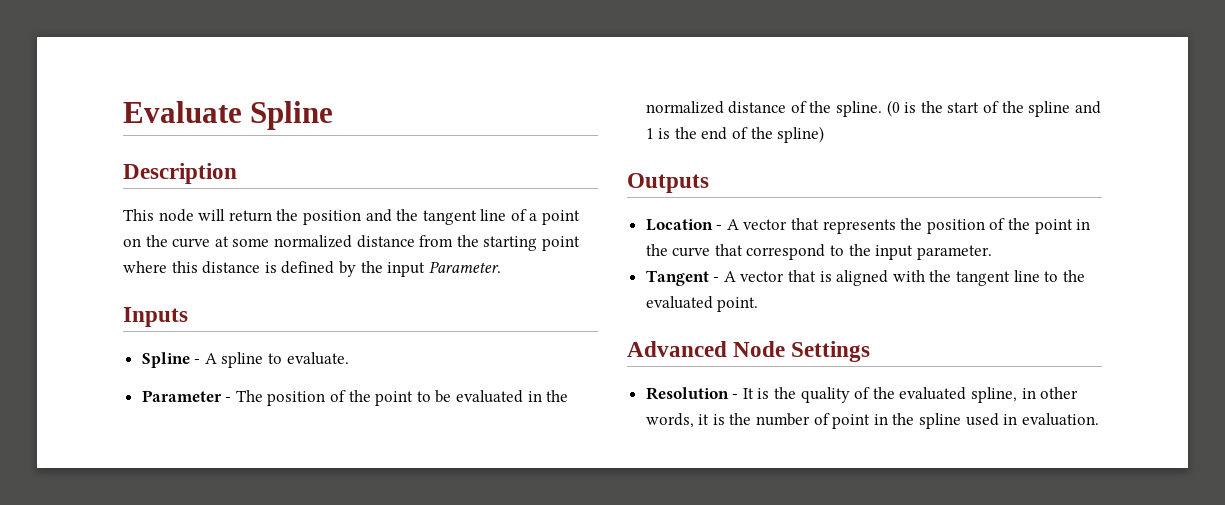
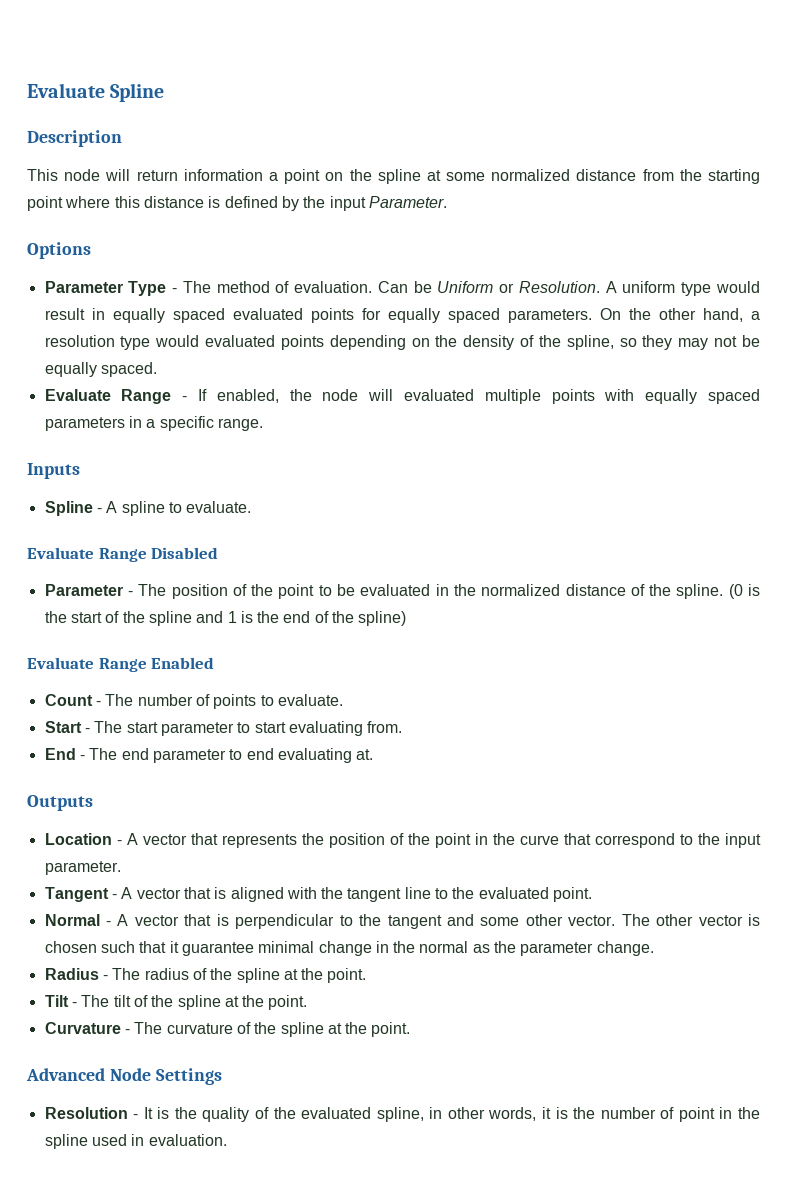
- This node will return the position and the tangent line of a point on the curve at some normalized distance from the starting point where this distance is defined by the input Parameter.
+ This node will return information a point on the spline at some normalized distance from the starting point where this distance is defined by the input Parameter.
+ Options
+ Parameter Type - The method of evaluation. Can be Uniform or Resolution. A uniform type would result in equally spaced evaluated points for equally spaced parameters. On the other hand, a resolution type would evaluated points depending on the density of the spline, so they may not be equally spaced.
+ Evaluate Range - If enabled, the node will evaluated multiple points with equally spaced parameters in a specific range.
+ Evaluate Range Disabled
+ Evaluate Range Enabled
+ Count - The number of points to evaluate.
+ Start - The start parameter to start evaluating from.
+ End - The end parameter to end evaluating at.
+ Normal - A vector that is perpendicular to the tangent and some other vector. The other vector is chosen such that it guarantee minimal change in the normal as the parameter change.
+ Radius - The radius of the spline at the point.
+ Tilt - The tilt of the spline at the point.
+ Curvature - The curvature of the spline at the point.

